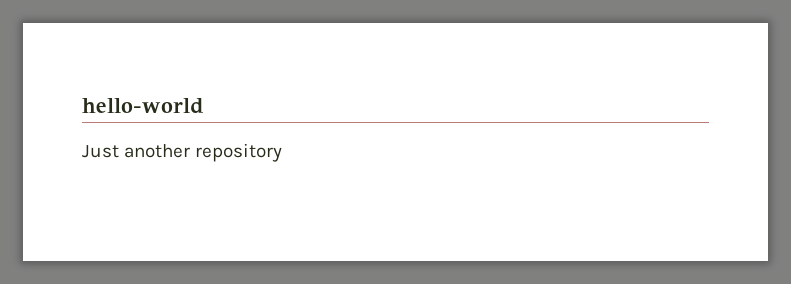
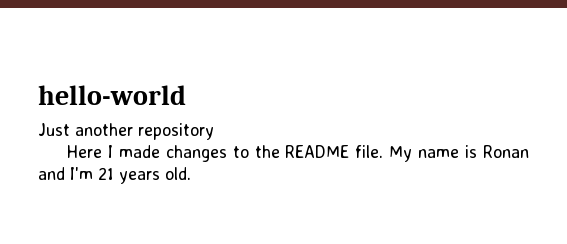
+ Here I made changes to the README file. My name is Ronan and I'm 21 years old.

